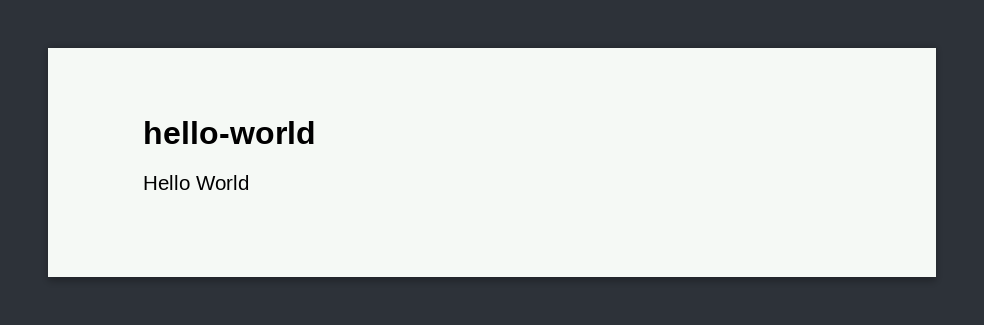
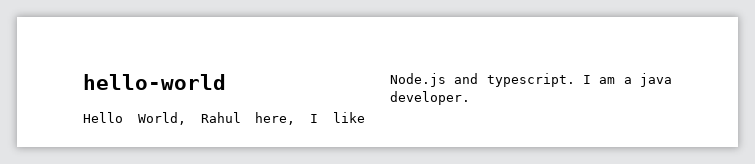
- Hello World
+ Hello World, Rahul here, I like Node.js and typescript. I am a java developer.

